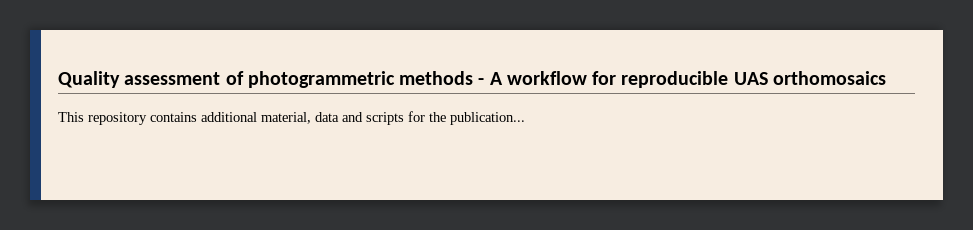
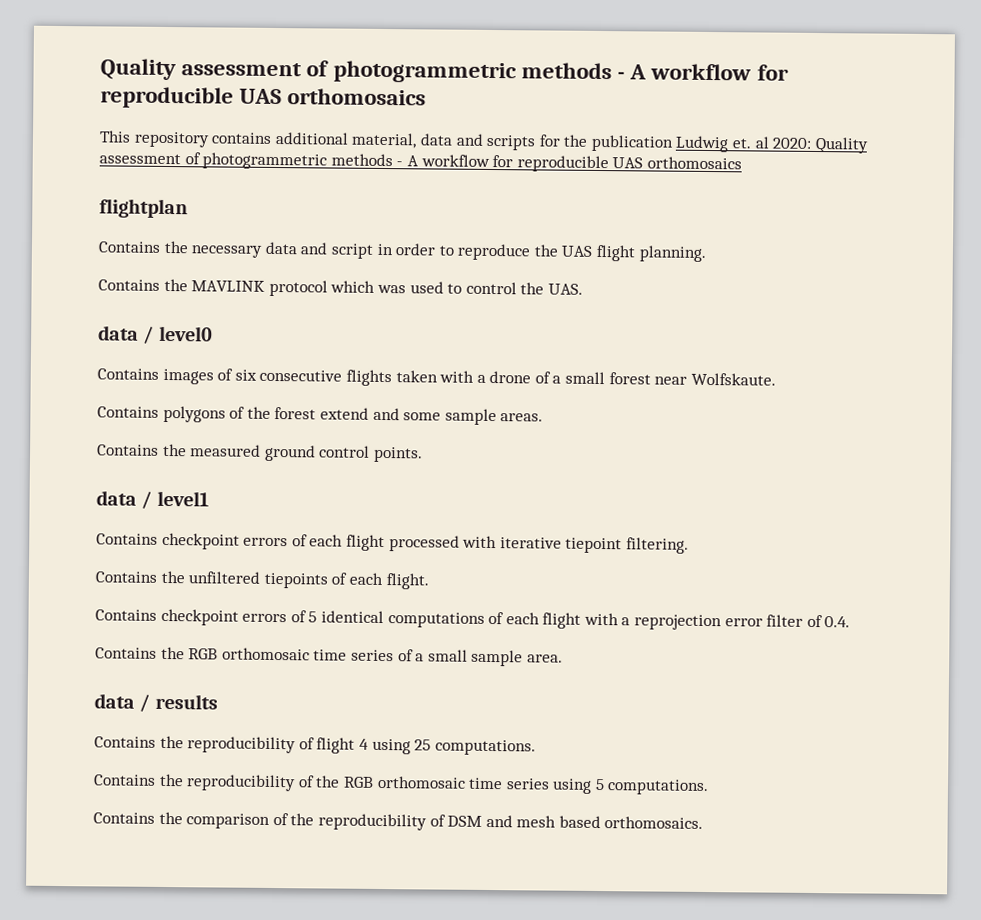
- This repository contains additional material, data and scripts for the publication...
+ This repository contains additional material, data and scripts for the publication Ludwig et. al 2020: Quality assessment of photogrammetric methods - A workflow for reproducible UAS orthomosaics
+ flightplan
+ Contains the necessary data and script in order to reproduce the UAS flight planning.
+ Contains the MAVLINK protocol which was used to control the UAS.
+ data / level0
+ Contains images of six consecutive flights taken with a drone of a small forest near Wolfskaute.
+ Contains polygons of the forest extend and some sample areas.
+ Contains the measured ground control points.
+ data / level1
+ Contains checkpoint errors of each flight processed with iterative tiepoint filtering.
+ Contains the unfiltered tiepoints of each flight.
+ Contains checkpoint errors of 5 identical computations of each flight with a reprojection error filter of 0.4.
+ Contains the RGB orthomosaic time series of a small sample area.
+ data / results
+ Contains the reproducibility of flight 4 using 25 computations.
+ Contains the reproducibility of the RGB orthomosaic time series using 5 computations.
+ Contains the comparison of the reproducibility of DSM and mesh based orthomosaics.

